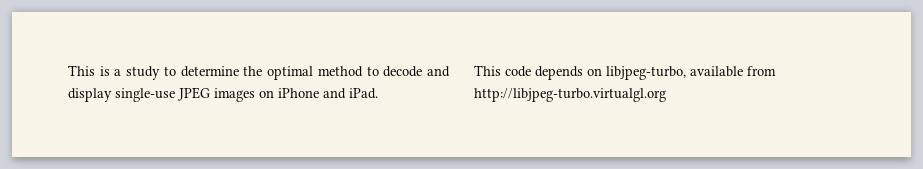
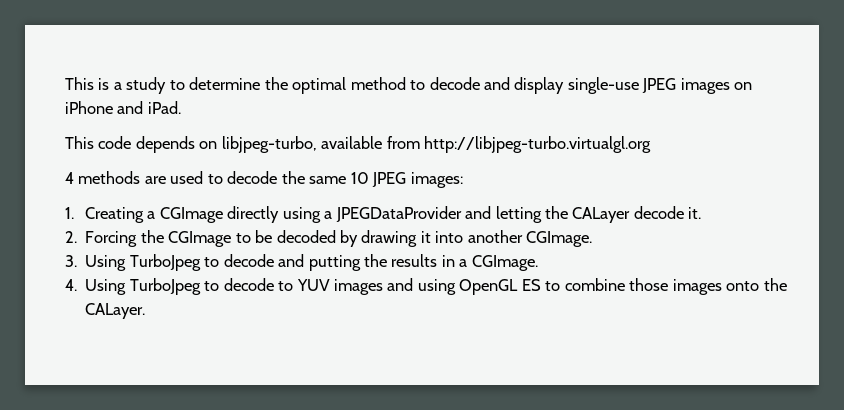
+ 4 methods are used to decode the same 10 JPEG images:
+ 1. Creating a CGImage directly using a JPEGDataProvider and letting the CALayer decode it.
+ 2. Forcing the CGImage to be decoded by drawing it into another CGImage.
+ 3. Using TurboJpeg to decode and putting the results in a CGImage.
+ 4. Using TurboJpeg to decode to YUV images and using OpenGL ES to combine those images onto the CALayer.

